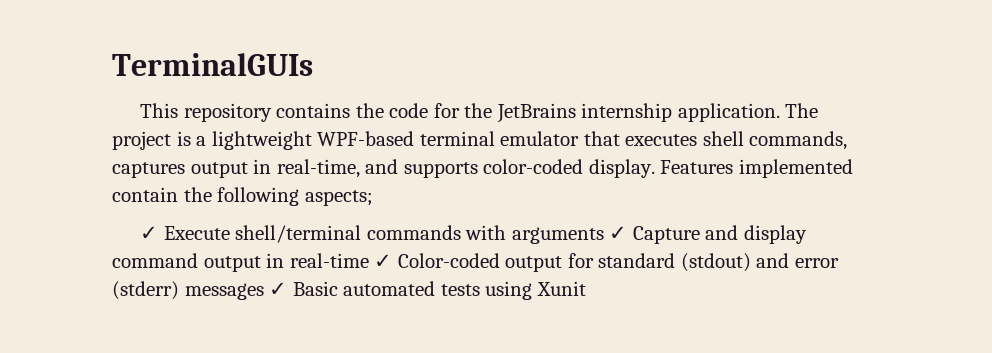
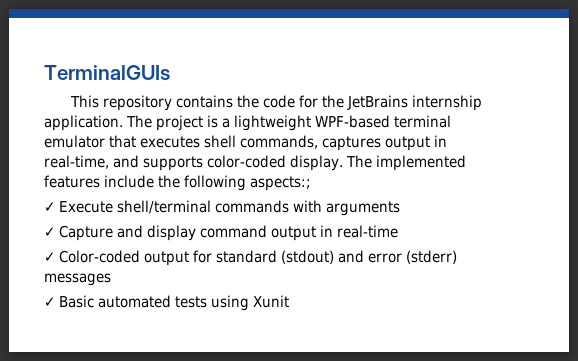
- Features implemented contain the following aspects;
+ The implemented features include the following aspects:;
- ✓ Execute shell/terminal commands with arguments ✓ Capture and display command output in real-time ✓ Color-coded output for standard (stdout) and error (stderr) messages ✓ Basic automated tests using Xunit
+ ✓ Execute shell/terminal commands with arguments
+ ✓ Capture and display command output in real-time
+ ✓ Color-coded output for standard (stdout) and error (stderr) messages
+ ✓ Basic automated tests using Xunit

